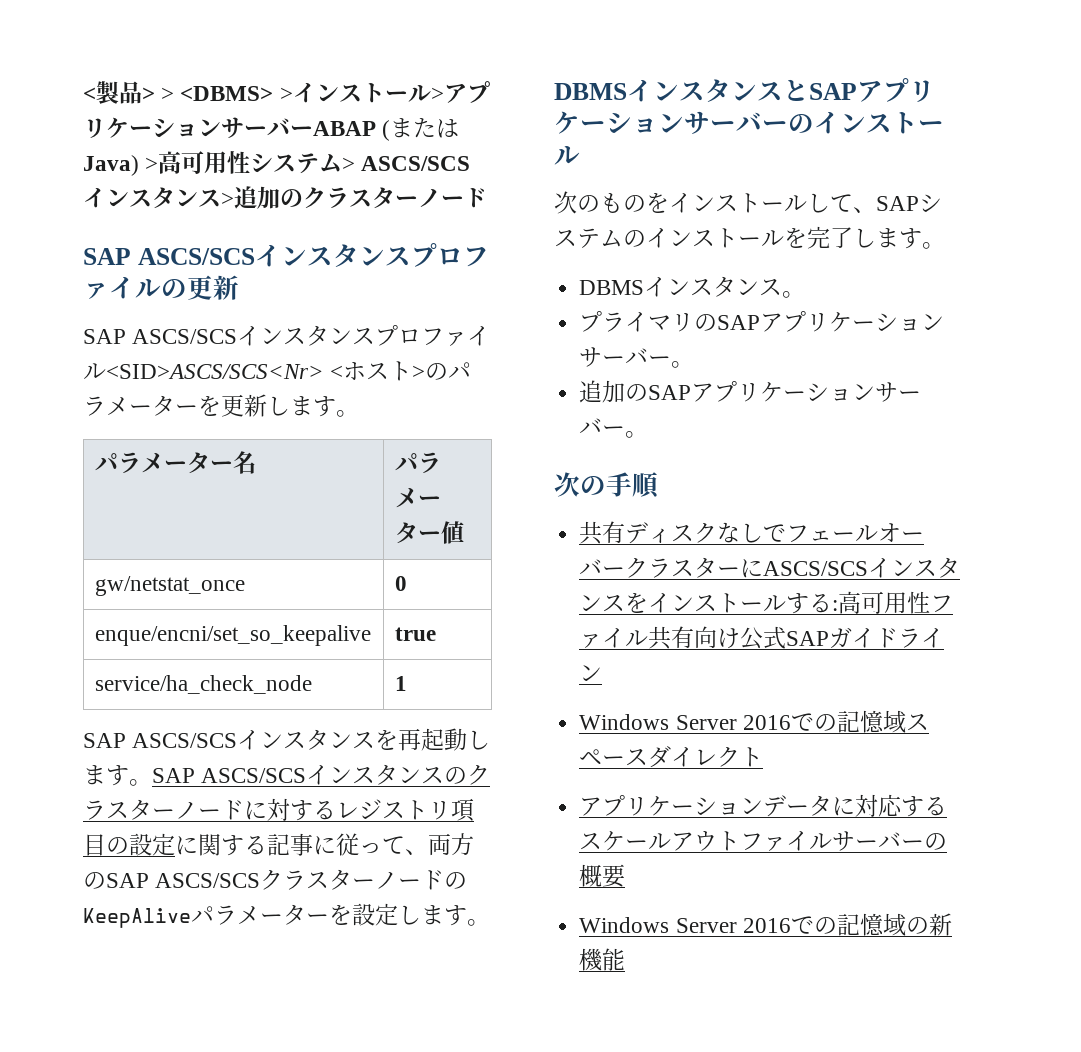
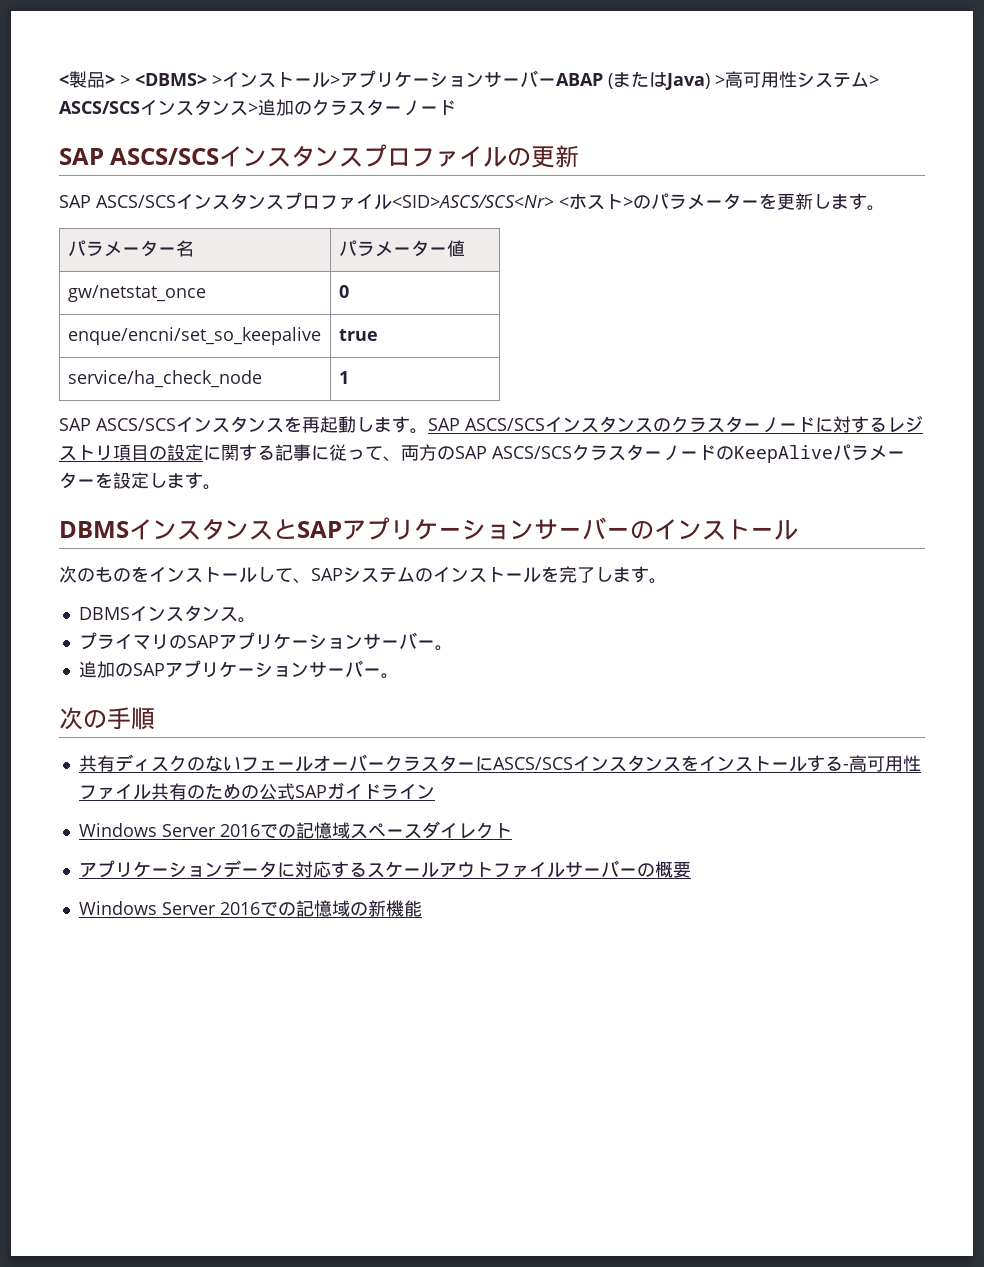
- 共有ディスクなしでフェールオーバークラスターにASCS/SCSインスタンスをインストールする:高可用性ファイル共有向け公式SAPガイドライン
+ 共有ディスクのないフェールオーバークラスターにASCS/SCSインスタンスをインストールする-高可用性ファイル共有のための公式SAPガイドライン

